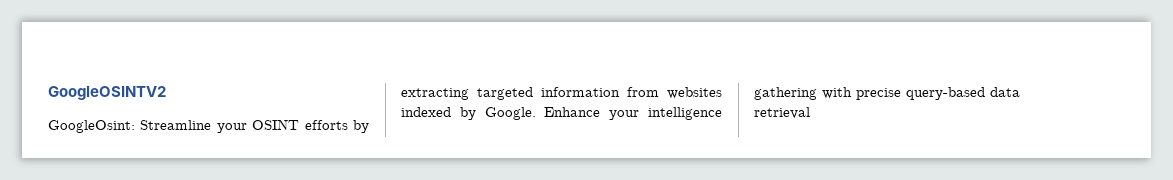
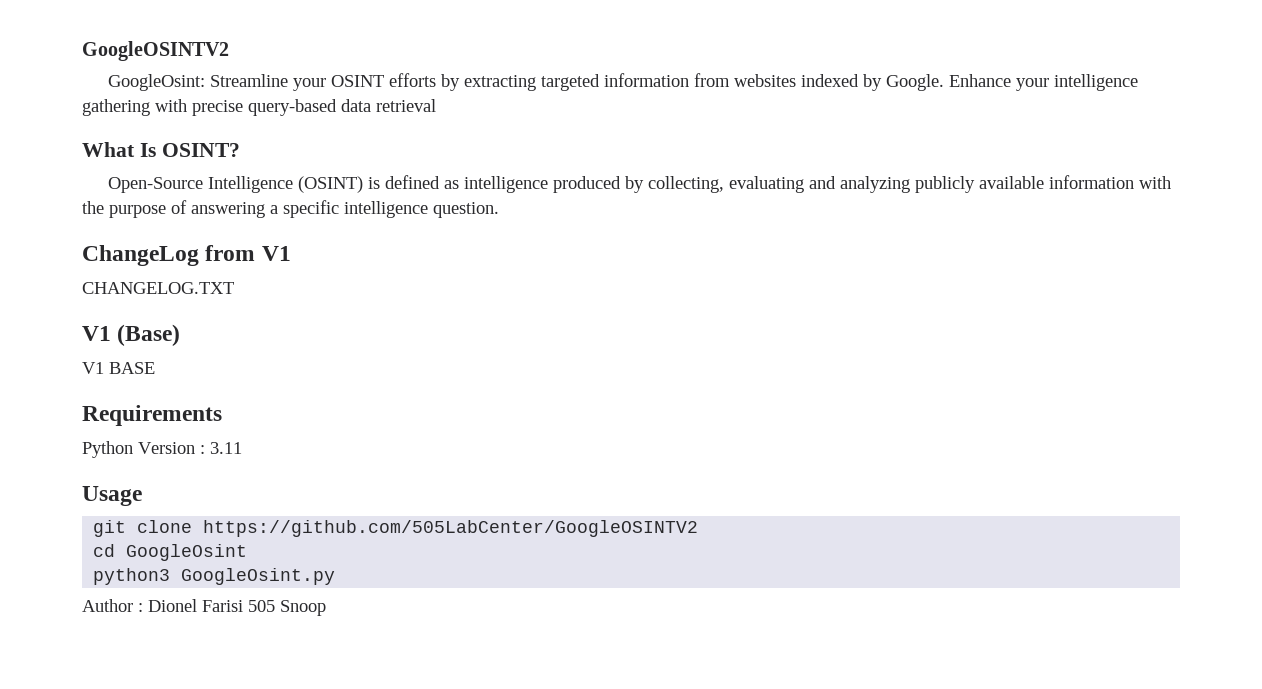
+ What Is OSINT?
+ Open-Source Intelligence (OSINT) is defined as intelligence produced by collecting, evaluating and analyzing publicly available information with the purpose of answering a specific intelligence question.
+ ChangeLog from V1
+ CHANGELOG.TXT
+ V1 (Base)
+ V1 BASE
+ Requirements
+ Python Version : 3.11
+ Usage
+ git clone https://github.com/505LabCenter/GoogleOSINTV2
+ cd GoogleOsint
+ python3 GoogleOsint.py
+ Author : Dionel Farisi 505 Snoop

